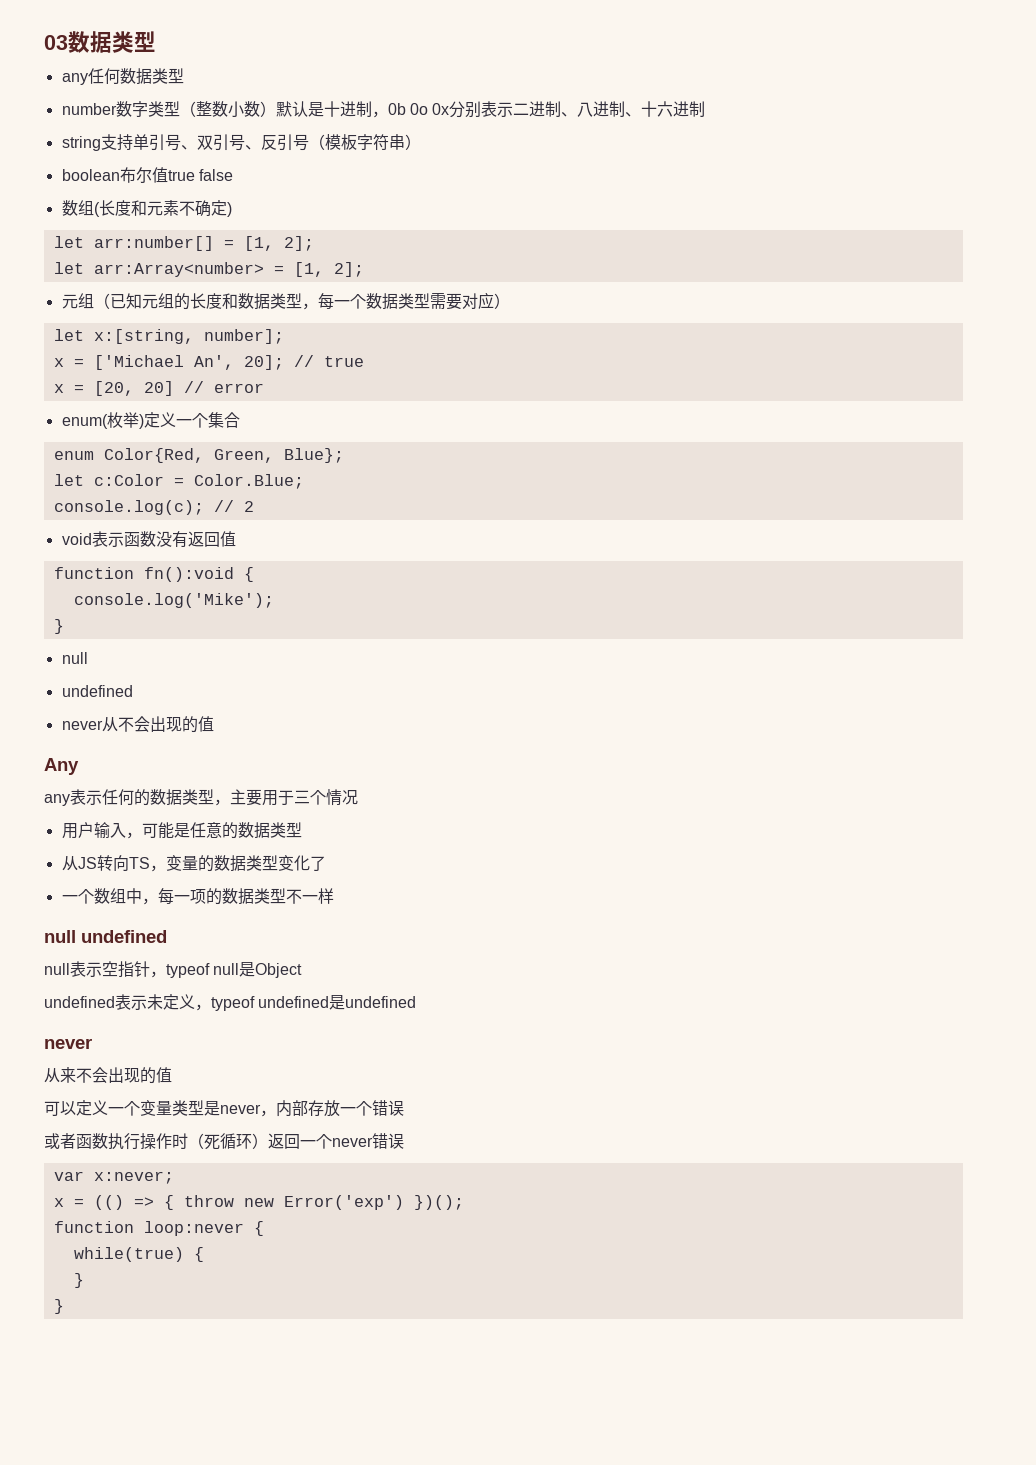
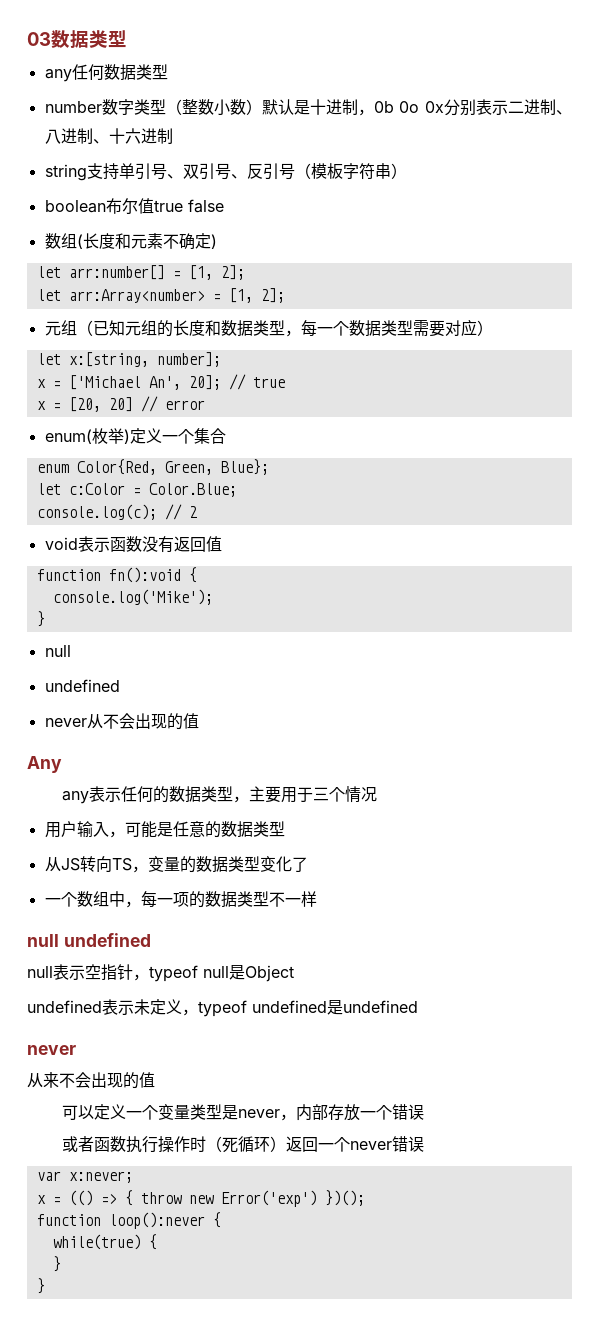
- function loop:never {
+ function loop():never {

